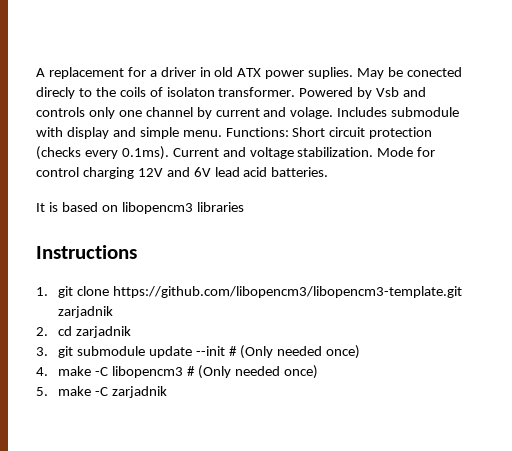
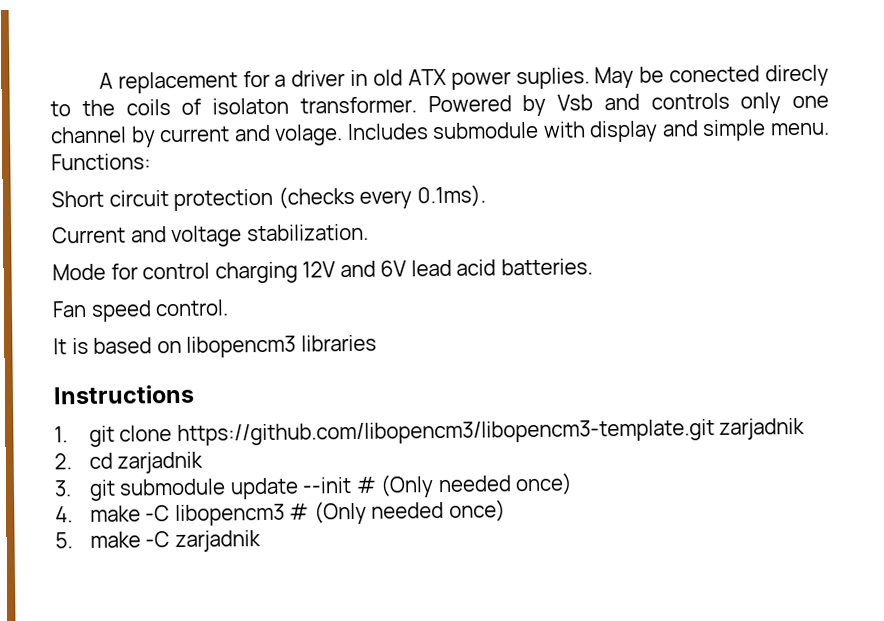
- Functions: Short circuit protection (checks every 0.1ms). Current and voltage stabilization. Mode for control charging 12V and 6V lead acid batteries.
+ Functions:
+ Short circuit protection (checks every 0.1ms).
+ Current and voltage stabilization.
+ Mode for control charging 12V and 6V lead acid batteries.
+ Fan speed control.

